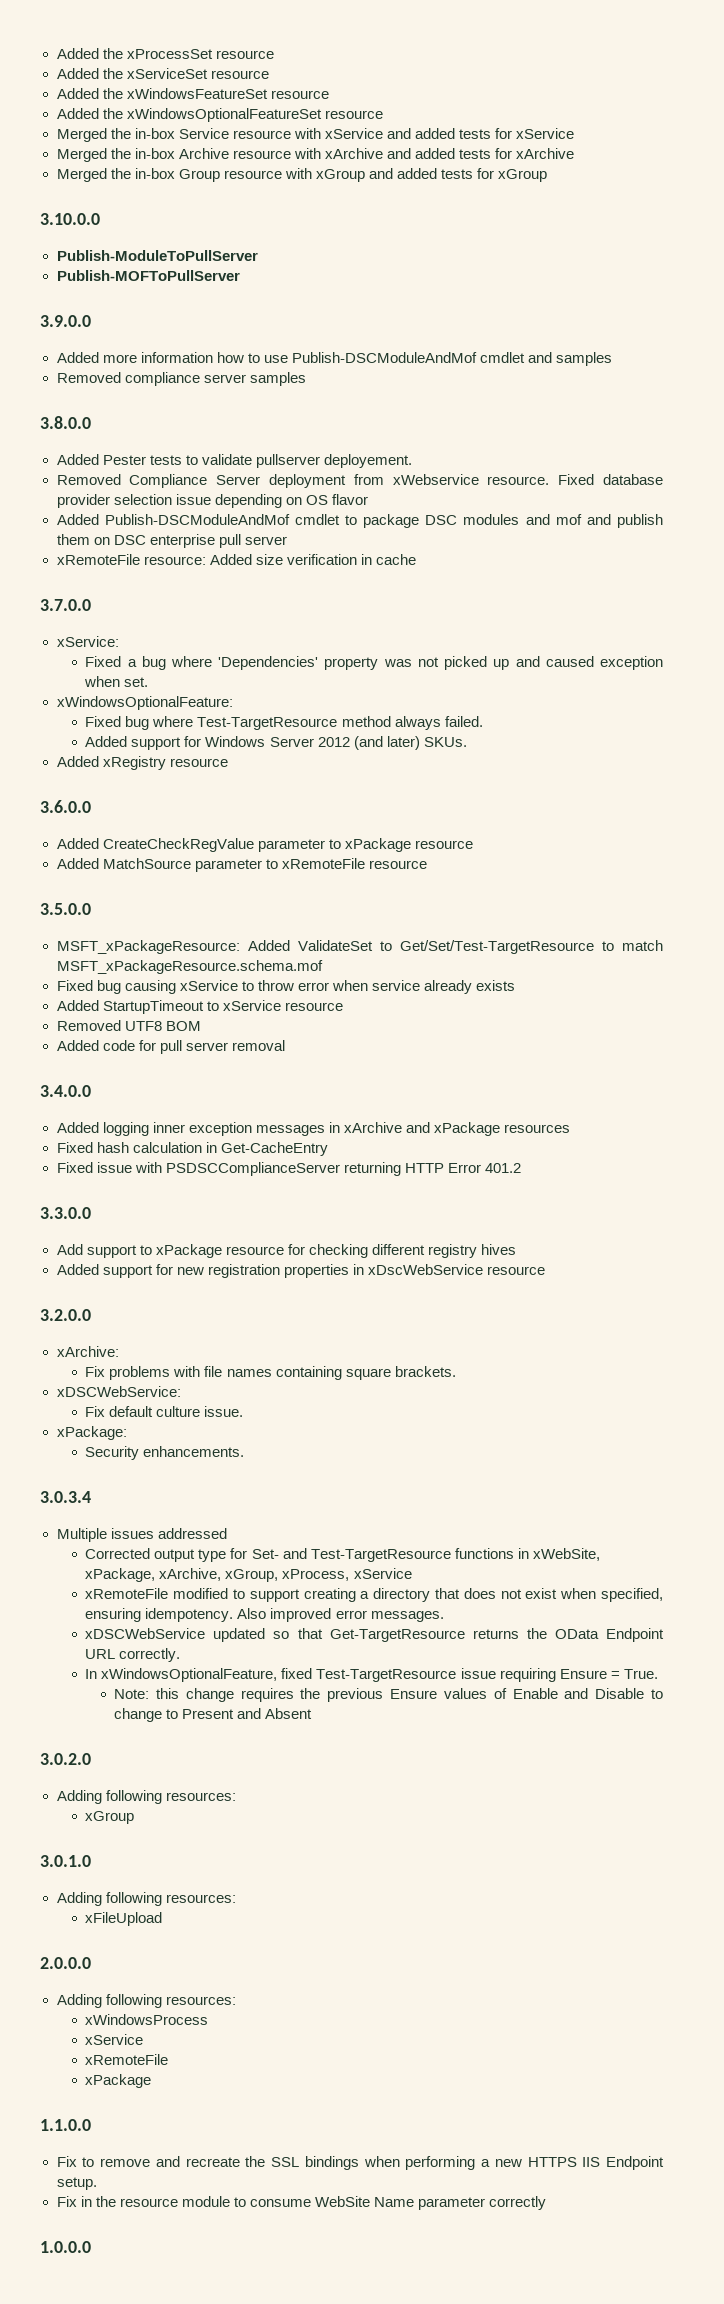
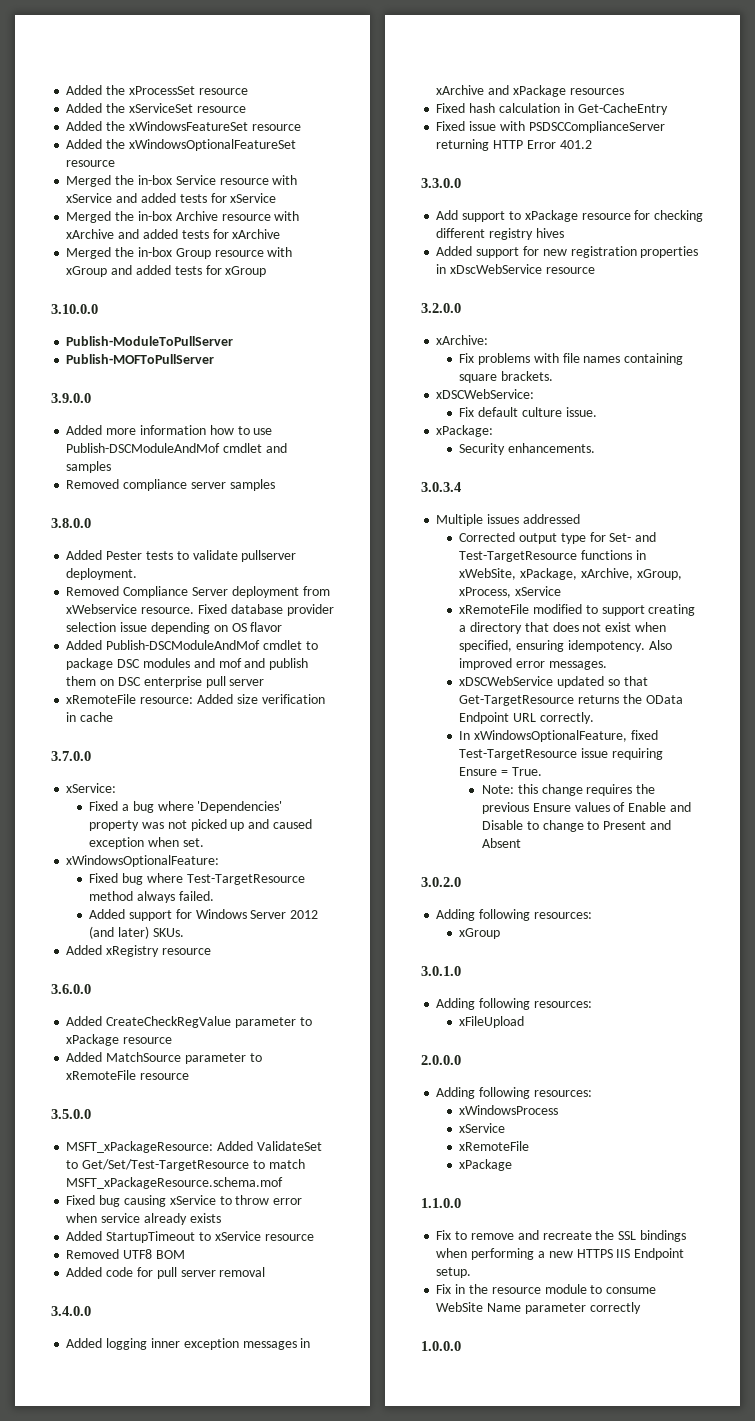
- Added Pester tests to validate pullserver deployement.
+ Added Pester tests to validate pullserver deployment.

